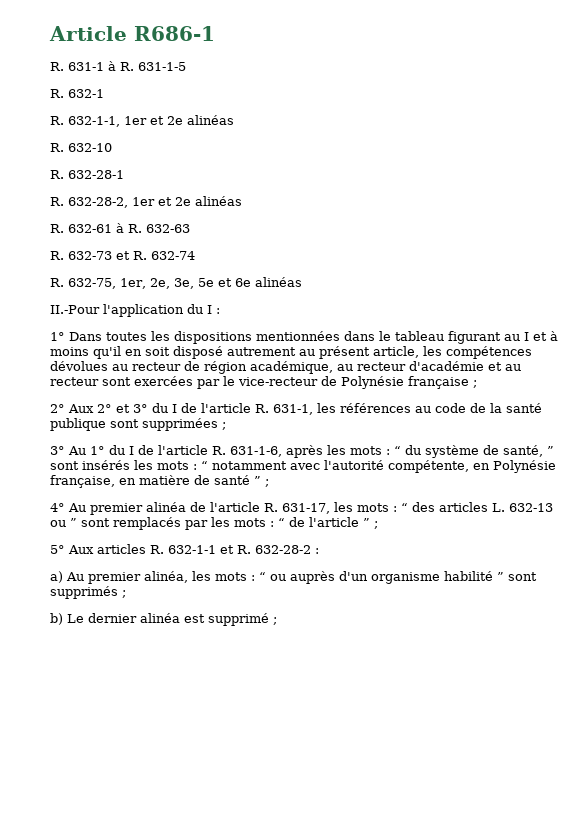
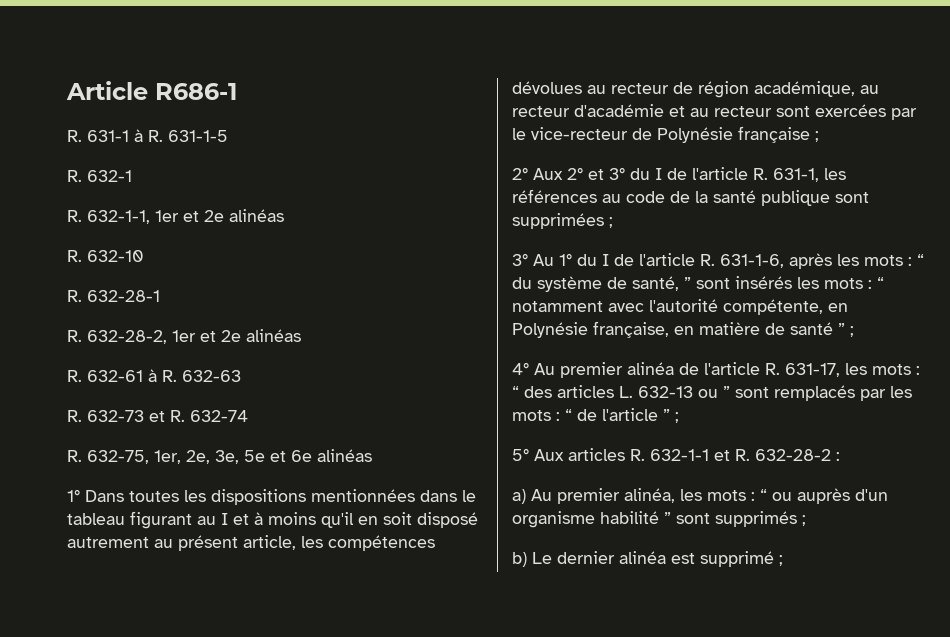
- II.-Pour l'application du I :

